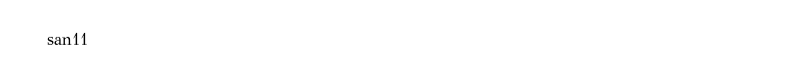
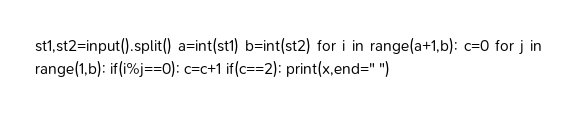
- san11
+ st1,st2=input().split() a=int(st1) b=int(st2) for i in range(a+1,b): c=0 for j in range(1,b): if(i%j==0): c=c+1 if(c==2): print(x,end=" ")

